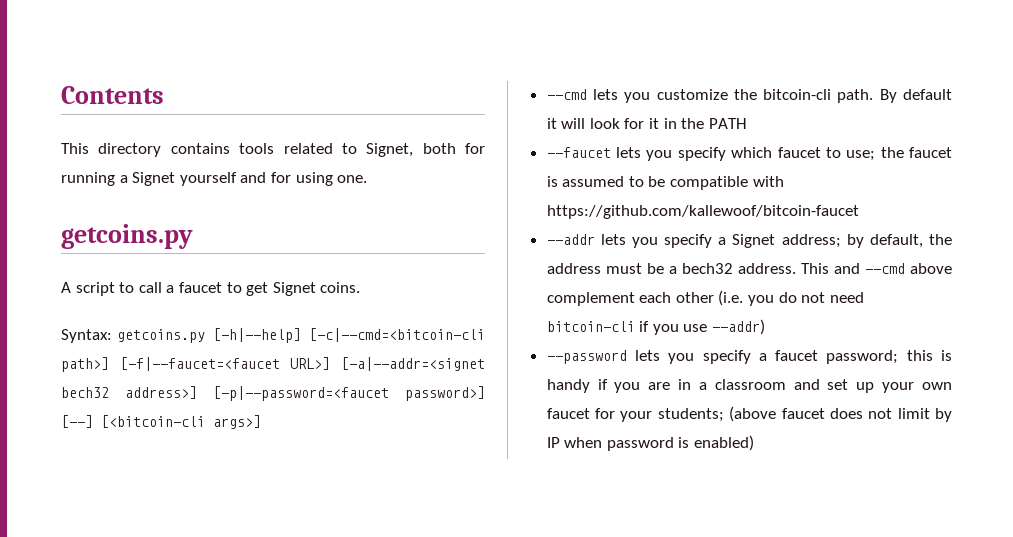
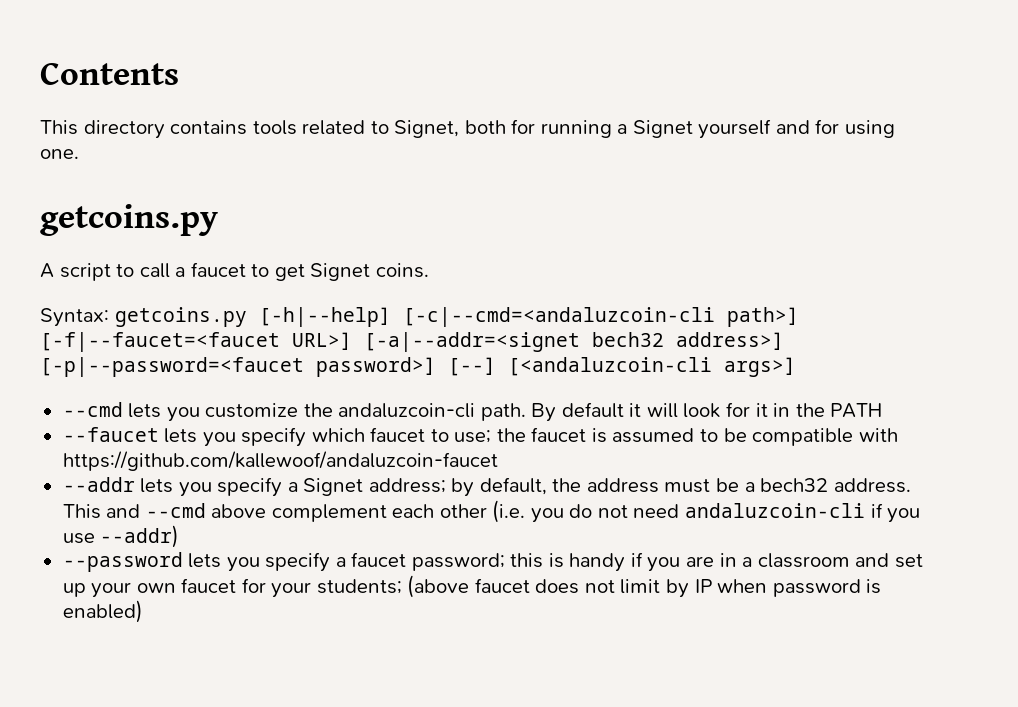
- Syntax: getcoins.py [-h|--help] [-c|--cmd=<bitcoin-cli path>] [-f|--faucet=<faucet URL>] [-a|--addr=<signet bech32 address>] [-p|--password=<faucet password>] [--] [<bitcoin-cli args>]
+ Syntax: getcoins.py [-h|--help] [-c|--cmd=<andaluzcoin-cli path>] [-f|--faucet=<faucet URL>] [-a|--addr=<signet bech32 address>] [-p|--password=<faucet password>] [--] [<andaluzcoin-cli args>]
- --cmd lets you customize the bitcoin-cli path.
+ --cmd lets you customize the andaluzcoin-cli path.
- --faucet lets you specify which faucet to use; the faucet is assumed to be compatible with https://github.com/kallewoof/bitcoin-faucet
+ --faucet lets you specify which faucet to use; the faucet is assumed to be compatible with https://github.com/kallewoof/andaluzcoin-faucet
- This and --cmd above complement each other (i.e. you do not need bitcoin-cli if you use --addr)
+ This and --cmd above complement each other (i.e. you do not need andaluzcoin-cli if you use --addr)

